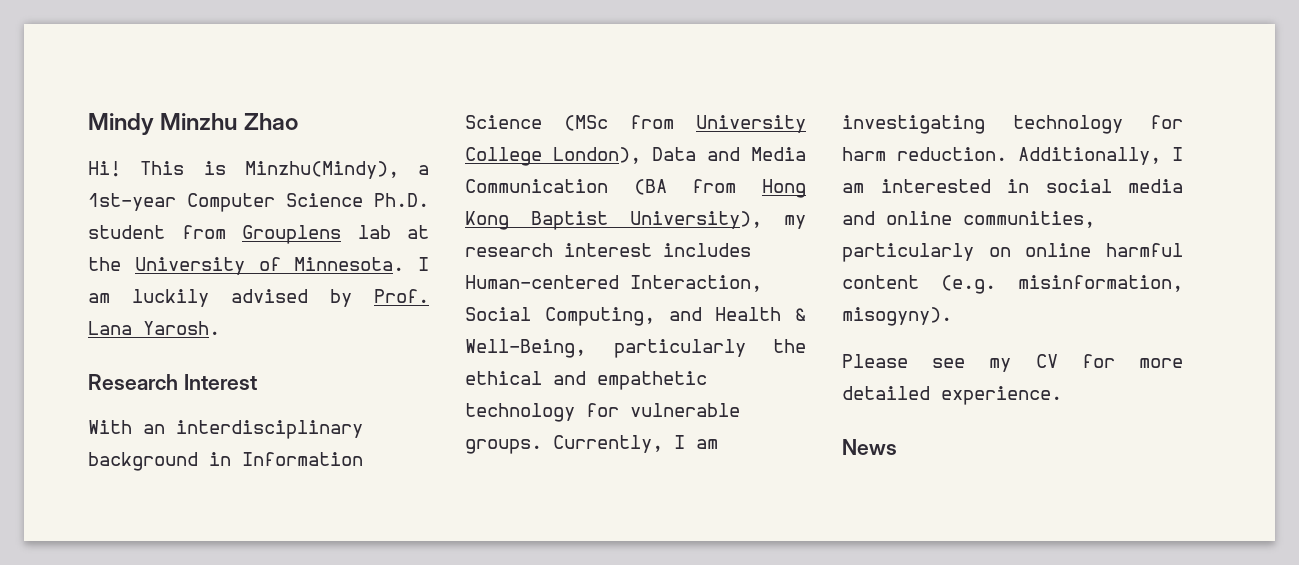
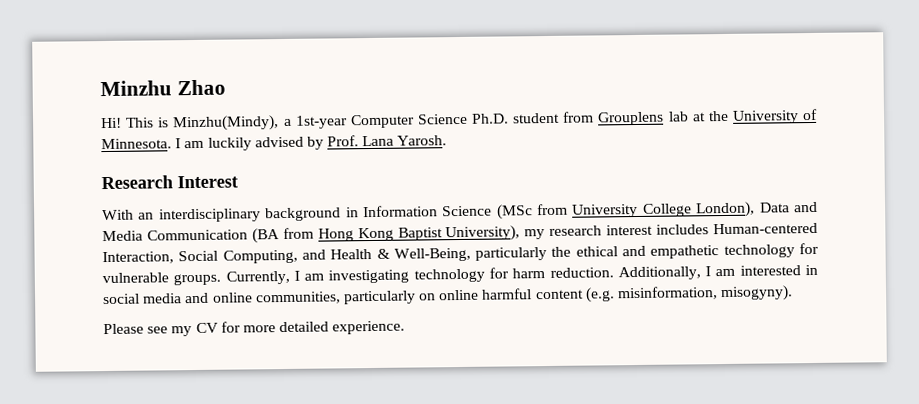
- Mindy Minzhu Zhao
+ Minzhu Zhao
- News

